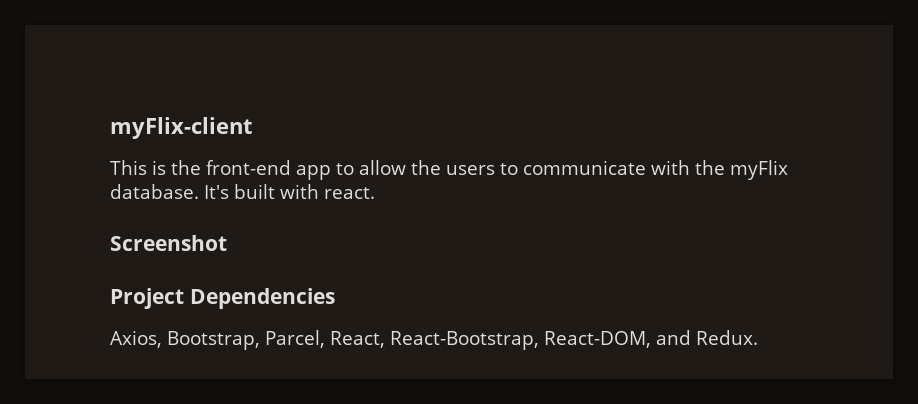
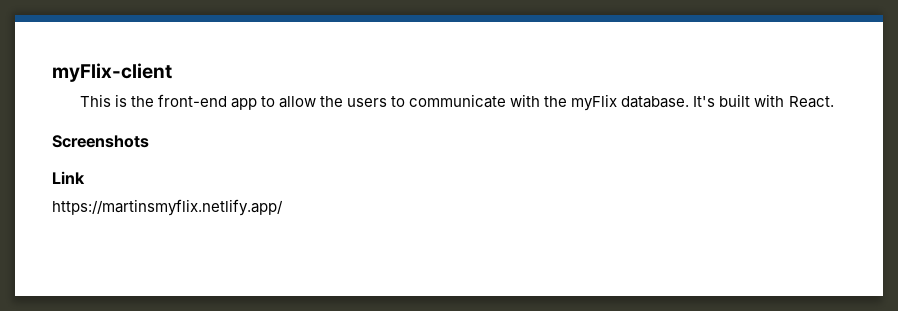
- It's built with react.
- Screenshot
- Project Dependencies
- Axios, Bootstrap, Parcel, React, React-Bootstrap, React-DOM, and Redux.
+ It's built with React.
+ Screenshots
+ Link
+ https://martinsmyflix.netlify.app/

